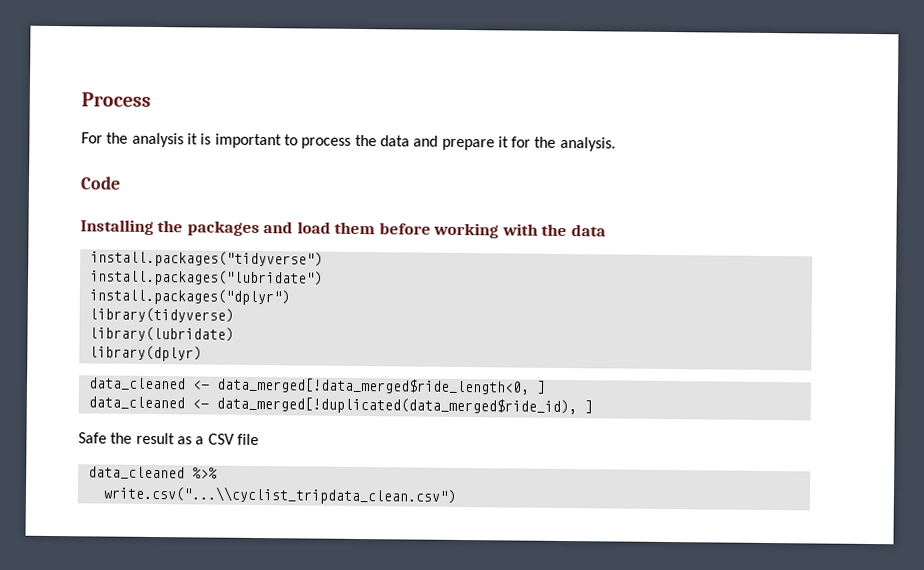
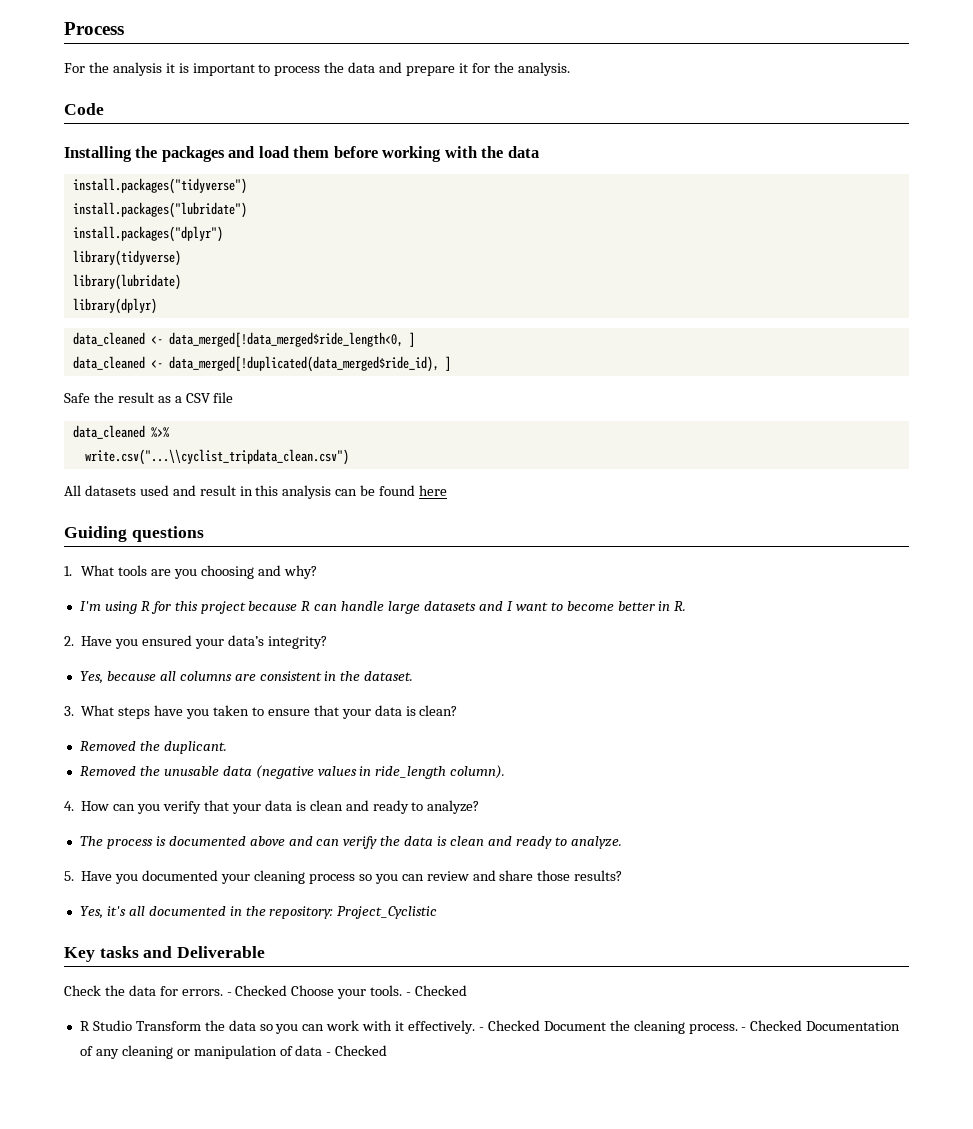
+ All datasets used and result in this analysis can be found here
+ Guiding questions
+ 1. What tools are you choosing and why?
+ I'm using R for this project because R can handle large datasets and I want to become better in R.
+ 2. Have you ensured your data’s integrity?
+ Yes, because all columns are consistent in the dataset.
+ 3. What steps have you taken to ensure that your data is clean?
+ Removed the duplicant.
+ Removed the unusable data (negative values in ride_length column).
+ 4. How can you verify that your data is clean and ready to analyze?
+ The process is documented above and can verify the data is clean and ready to analyze.
+ 5. Have you documented your cleaning process so you can review and share those results?
+ Yes, it's all documented in the repository: Project_Cyclistic
+ Key tasks and Deliverable
+ Check the data for errors. - Checked Choose your tools. - Checked
+ R Studio Transform the data so you can work with it effectively. - Checked Document the cleaning process. - Checked Documentation of any cleaning or manipulation of data - Checked

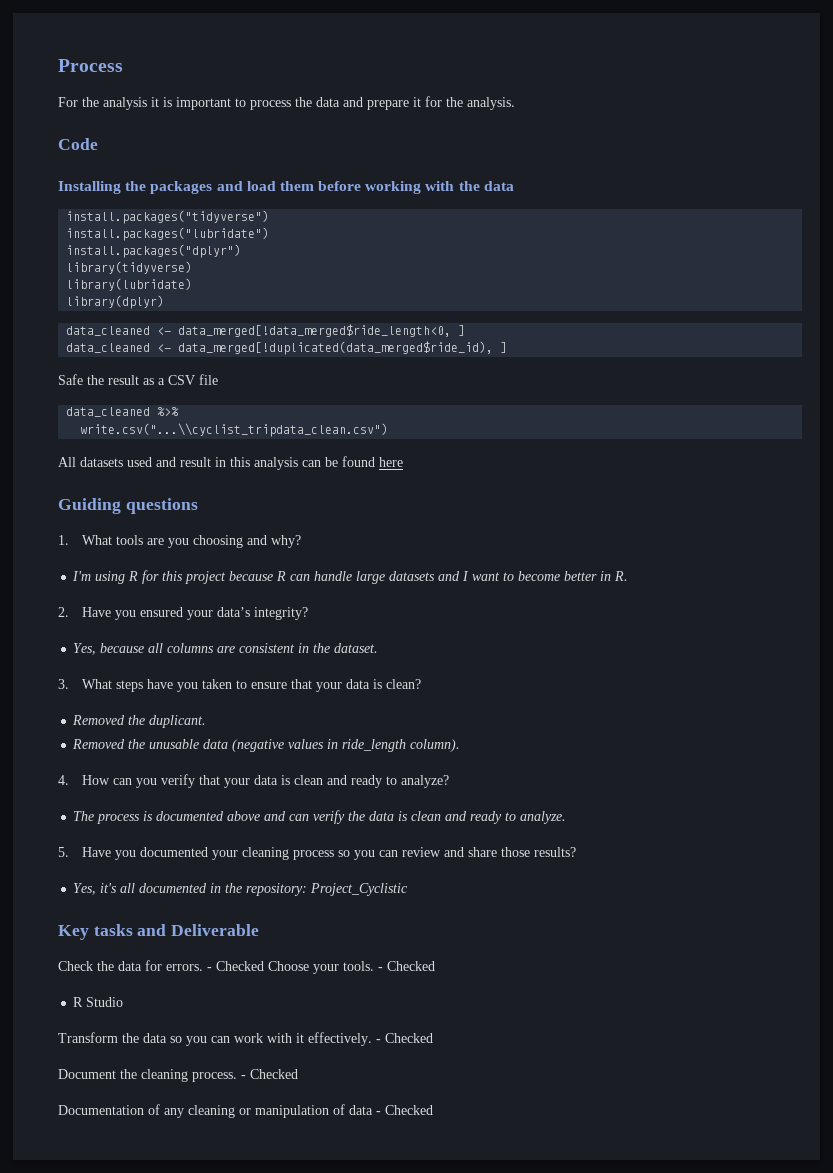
- R Studio Transform the data so you can work with it effectively. - Checked Document the cleaning process. - Checked Documentation of any cleaning or manipulation of data - Checked
+ R Studio
+ Transform the data so you can work with it effectively. - Checked
+ Document the cleaning process. - Checked
+ Documentation of any cleaning or manipulation of data - Checked

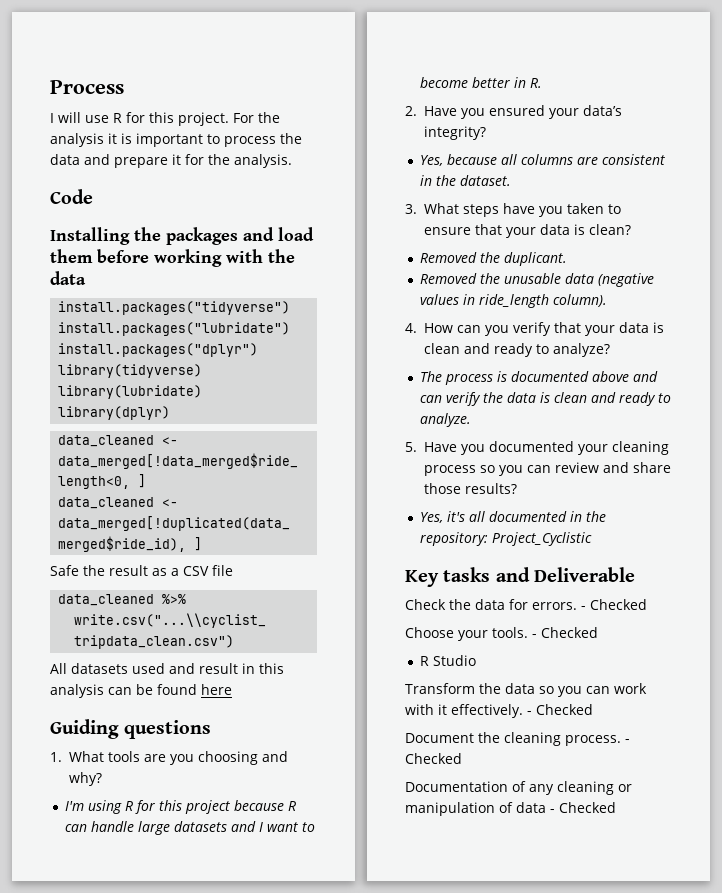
+ I will use R for this project.
- Check the data for errors. - Checked Choose your tools.
+ Check the data for errors. - Checked
+ Choose your tools.

